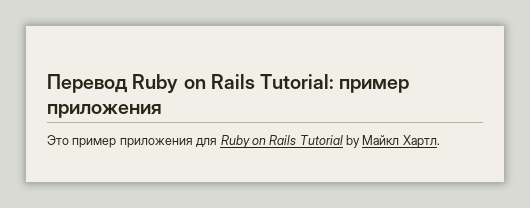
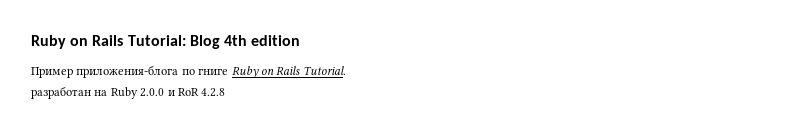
- Перевод Ruby on Rails Tutorial: пример приложения
- Это пример приложения для Ruby on Rails Tutorial by Майкл Хартл.
+ Ruby on Rails Tutorial: Blog 4th edition
+ Пример приложения-блога по гниге Ruby on Rails Tutorial.
+ разработан на Ruby 2.0.0 и RoR 4.2.8

